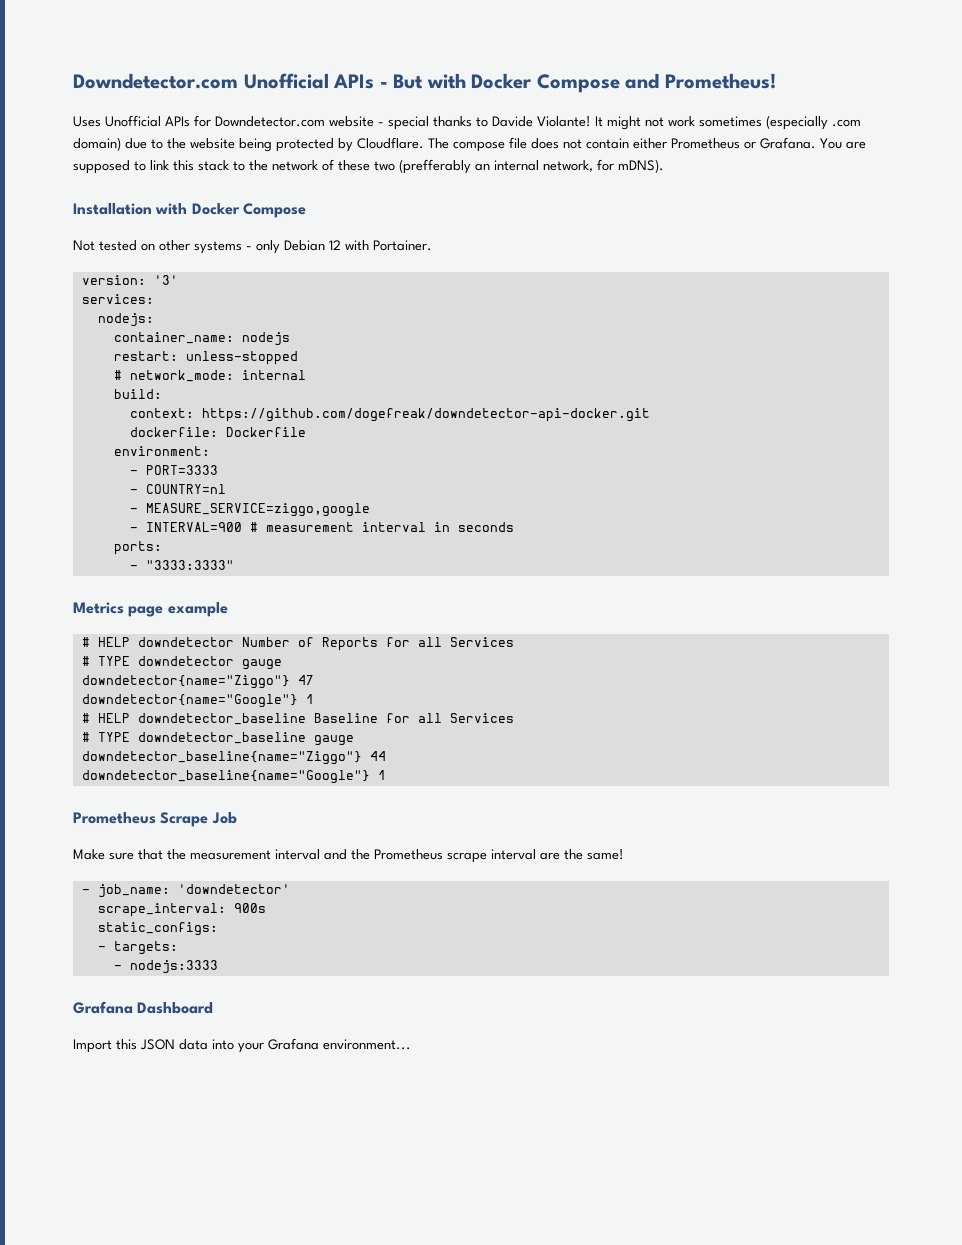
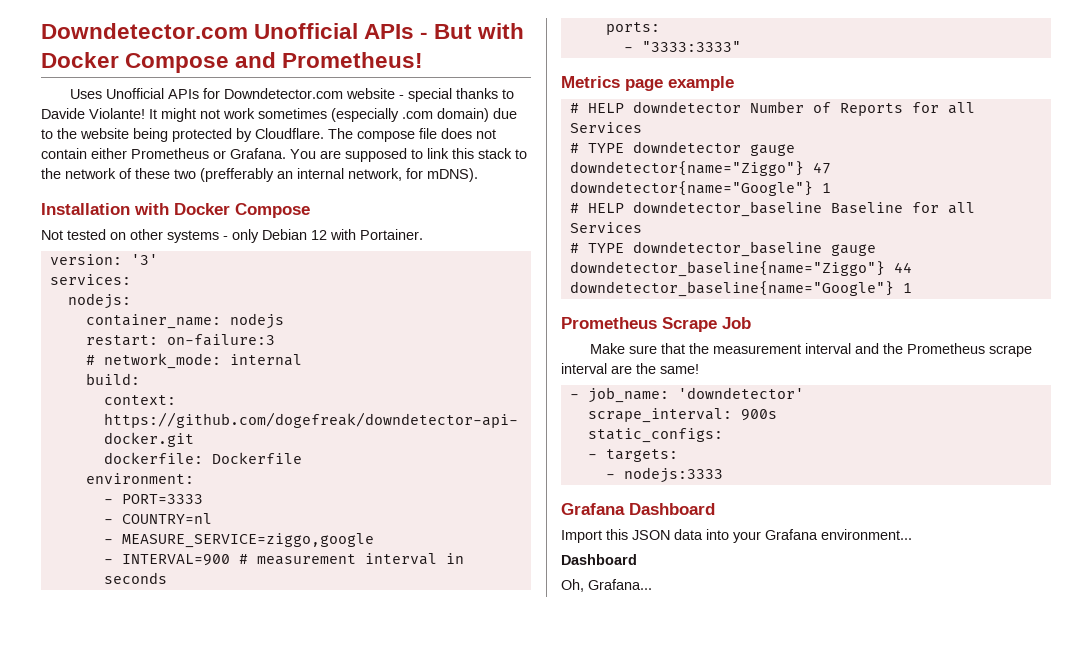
- restart: unless-stopped
+ restart: on-failure:3
  Import this JSON data into your Grafana environment...
+ Dashboard
+ Oh, Grafana...

